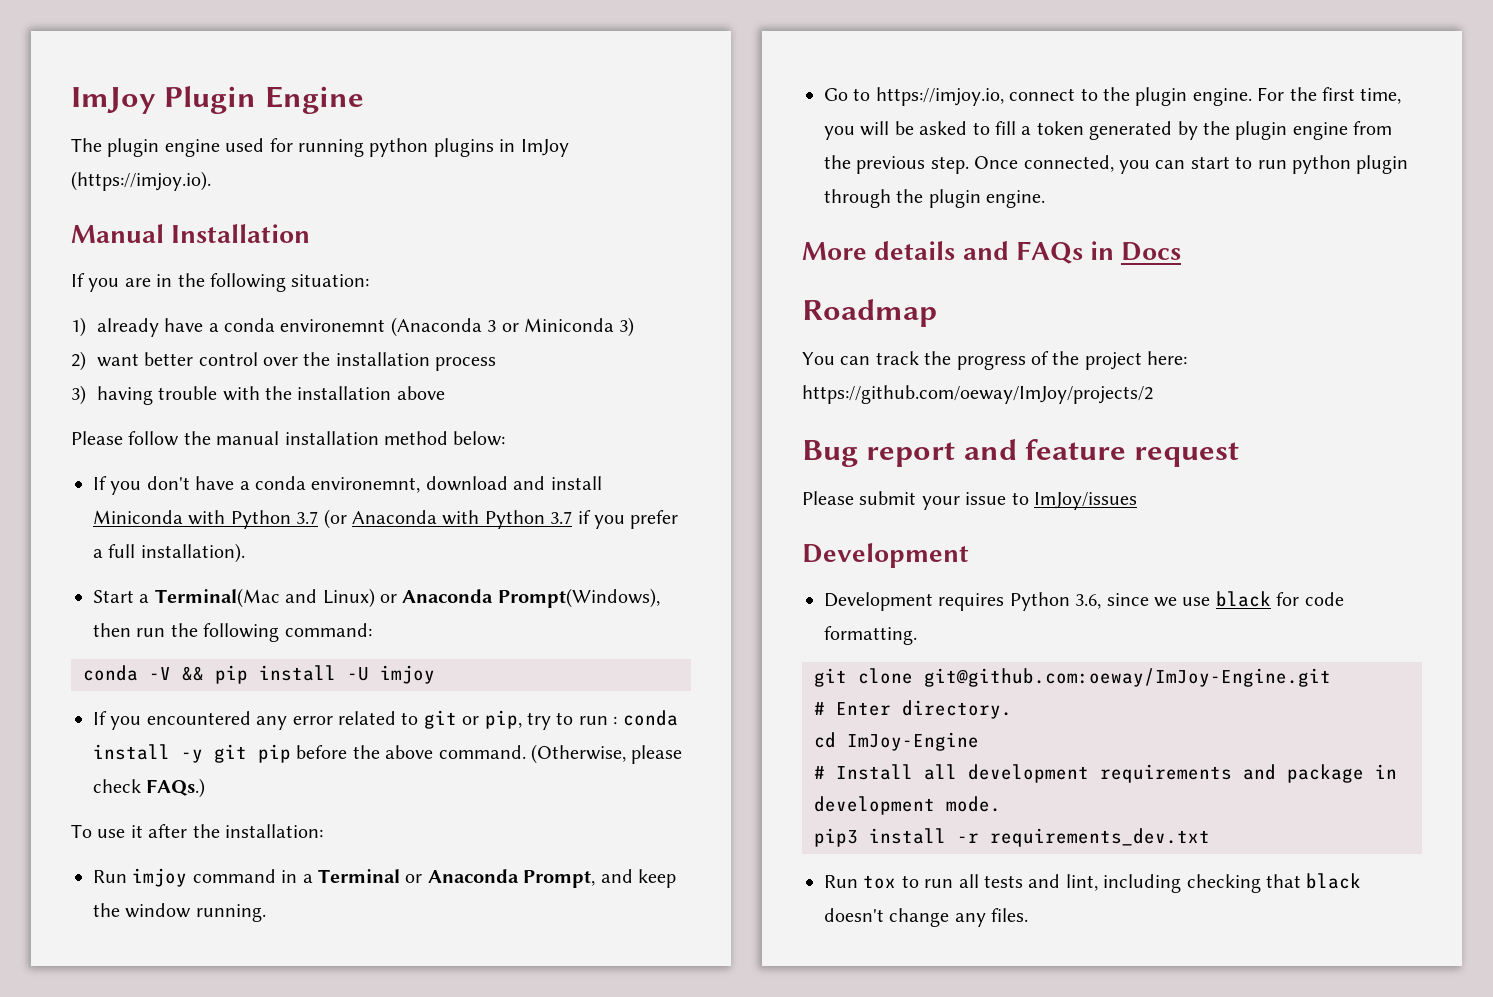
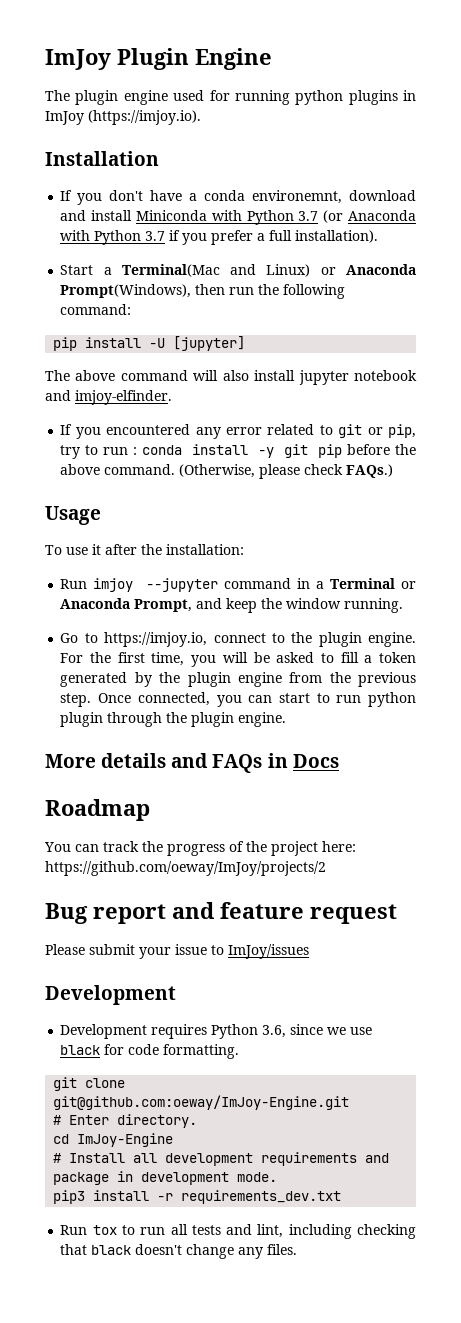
- Manual Installation
+ Installation
- If you are in the following situation:
- 1) already have a conda environemnt (Anaconda 3 or Miniconda 3)
- 2) want better control over the installation process
- 3) having trouble with the installation above
- Please follow the manual installation method below:
- conda -V && pip install -U imjoy
+ pip install -U [jupyter]
+ The above command will also install jupyter notebook and imjoy-elfinder.
+ Usage
- Run imjoy command in a Terminal or Anaconda Prompt, and keep the window running.
+ Run imjoy --jupyter command in a Terminal or Anaconda Prompt, and keep the window running.

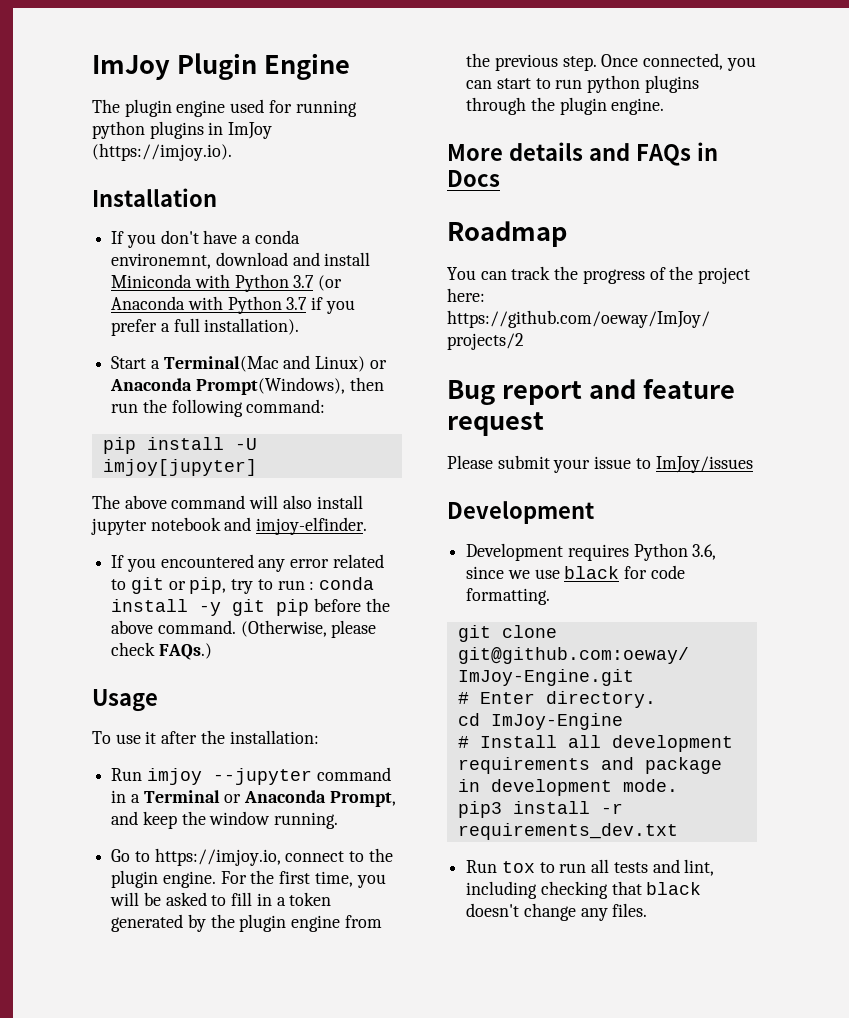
- pip install -U [jupyter]
+ pip install -U imjoy[jupyter]
- For the first time, you will be asked to fill a token generated by the plugin engine from the previous step.
+ For the first time, you will be asked to fill in a token generated by the plugin engine from the previous step.
- Once connected, you can start to run python plugin through the plugin engine.
+ Once connected, you can start to run python plugins through the plugin engine.

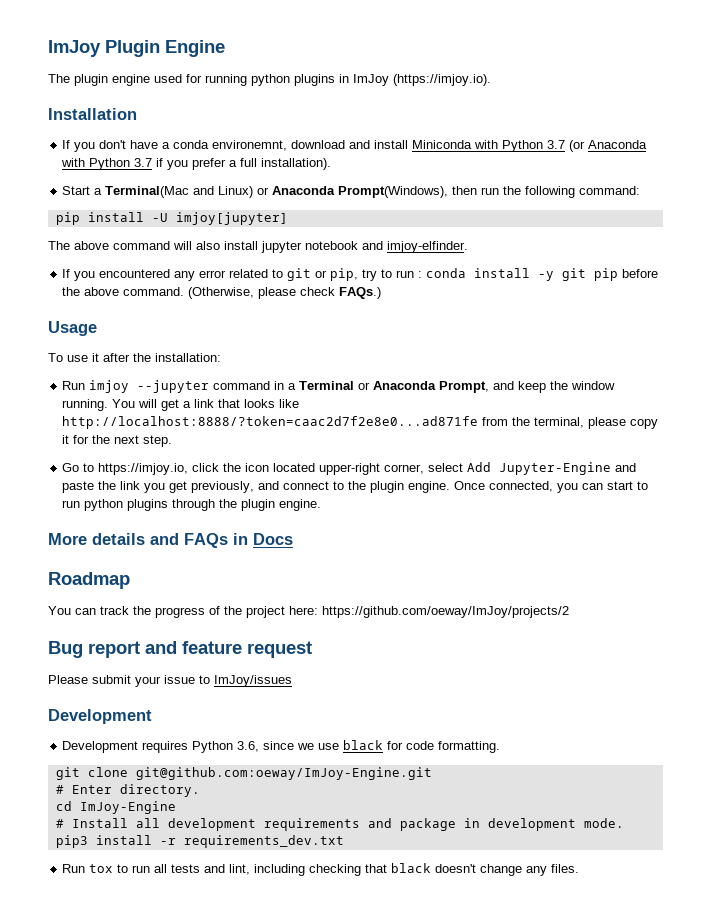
- Run imjoy --jupyter command in a Terminal or Anaconda Prompt, and keep the window running.
- Go to https://imjoy.io, connect to the plugin engine.
+ Run imjoy --jupyter command in a Terminal or Anaconda Prompt, and keep the window running. You will get a link that looks like http://localhost:8888/?token=caac2d7f2e8e0...ad871fe from the terminal, please copy it for the next step.
+ Go to https://imjoy.io, click the icon located upper-right corner, select Add Jupyter-Engine and paste the link you get previously, and connect to the plugin engine.
- For the first time, you will be asked to fill in a token generated by the plugin engine from the previous step.

